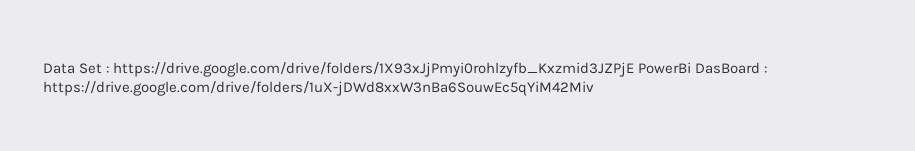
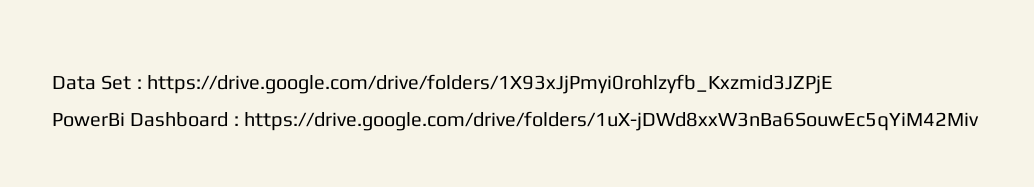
- Data Set : https://drive.google.com/drive/folders/1X93xJjPmyi0rohlzyfb_Kxzmid3JZPjE PowerBi DasBoard : https://drive.google.com/drive/folders/1uX-jDWd8xxW3nBa6SouwEc5qYiM42Miv
+ Data Set : https://drive.google.com/drive/folders/1X93xJjPmyi0rohlzyfb_Kxzmid3JZPjE
+ PowerBi Dashboard : https://drive.google.com/drive/folders/1uX-jDWd8xxW3nBa6SouwEc5qYiM42Miv

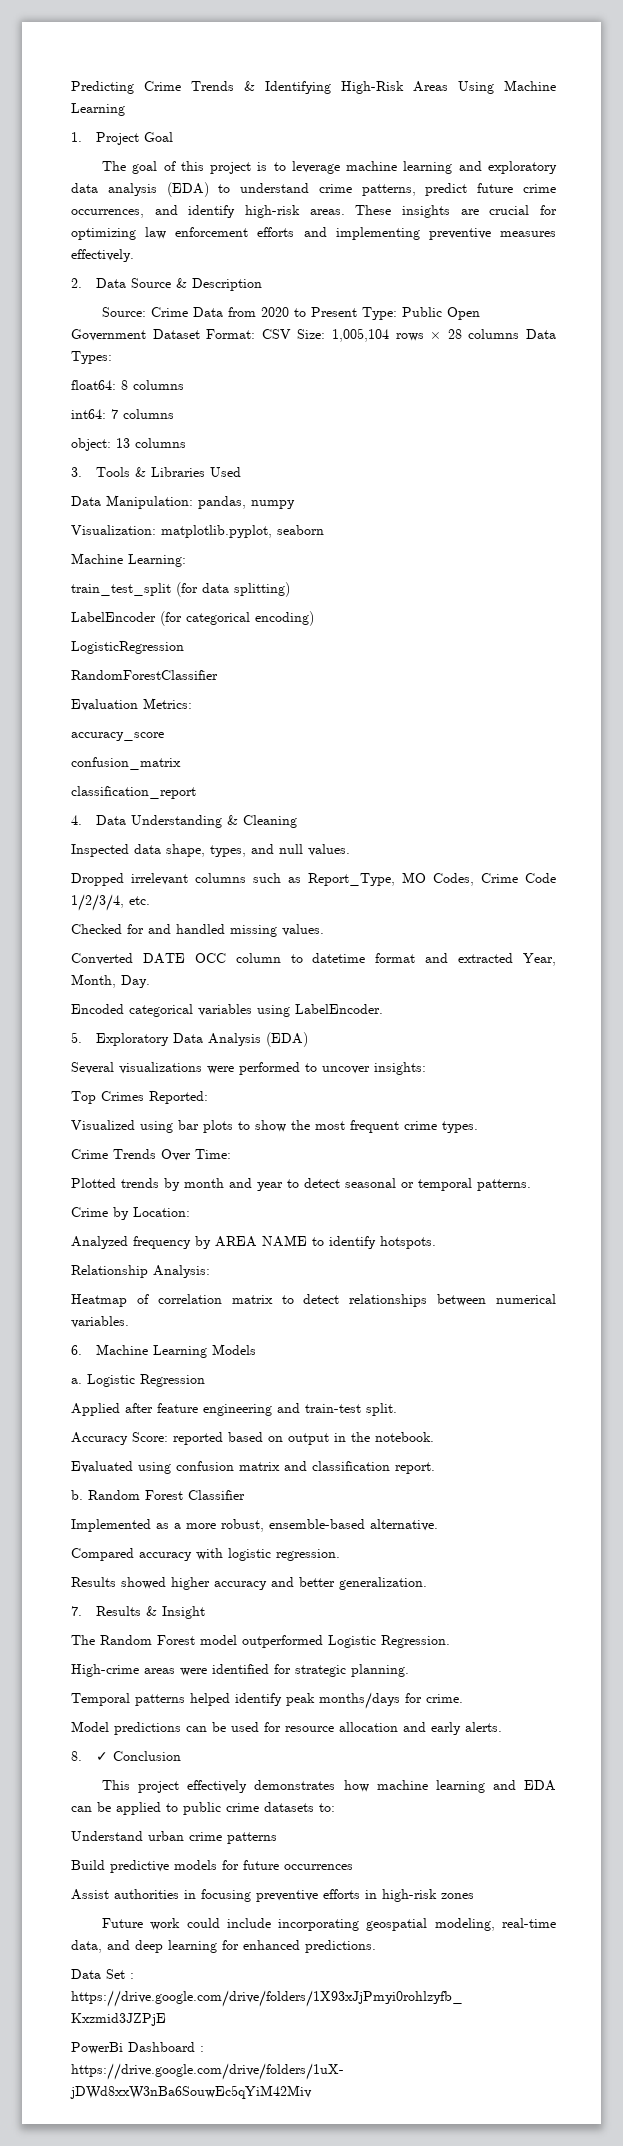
+ Predicting Crime Trends & Identifying High-Risk Areas Using Machine Learning
+ 1. Project Goal
+ The goal of this project is to leverage machine learning and exploratory data analysis (EDA) to understand crime patterns, predict future crime occurrences, and identify high-risk areas. These insights are crucial for optimizing law enforcement efforts and implementing preventive measures effectively.
+ 2. Data Source & Description
+ Source: Crime Data from 2020 to Present Type: Public Open Government Dataset Format: CSV Size: 1,005,104 rows × 28 columns Data Types:
+ float64: 8 columns
+ int64: 7 columns
+ object: 13 columns
+ 3. Tools & Libraries Used
+ Data Manipulation: pandas, numpy
+ Visualization: matplotlib.pyplot, seaborn
+ Machine Learning:
+ train_test_split (for data splitting)
+ LabelEncoder (for categorical encoding)
+ LogisticRegression
+ RandomForestClassifier
+ Evaluation Metrics:
+ accuracy_score
+ confusion_matrix
+ classification_report
+ 4. Data Understanding & Cleaning
+ Inspected data shape, types, and null values.
+ Dropped irrelevant columns such as Report_Type, MO Codes, Crime Code 1/2/3/4, etc.
+ Checked for and handled missing values.
+ Converted DATE OCC column to datetime format and extracted Year, Month, Day.
+ Encoded categorical variables using LabelEncoder.
+ 5. Exploratory Data Analysis (EDA)
+ Several visualizations were performed to uncover insights:
+ Top Crimes Reported:
+ Visualized using bar plots to show the most frequent crime types.
+ Crime Trends Over Time:
+ Plotted trends by month and year to detect seasonal or temporal patterns.
+ Crime by Location:
+ Analyzed frequency by AREA NAME to identify hotspots.
+ Relationship Analysis:
+ Heatmap of correlation matrix to detect relationships between numerical variables.
+ 6. Machine Learning Models
+ a. Logistic Regression
+ Applied after feature engineering and train-test split.
+ Accuracy Score: reported based on output in the notebook.
+ Evaluated using confusion matrix and classification report.
+ b. Random Forest Classifier
+ Implemented as a more robust, ensemble-based alternative.
+ Compared accuracy with logistic regression.
+ Results showed higher accuracy and better generalization.
+ 7. Results & Insight
+ The Random Forest model outperformed Logistic Regression.
+ High-crime areas were identified for strategic planning.
+ Temporal patterns helped identify peak months/days for crime.
+ Model predictions can be used for resource allocation and early alerts.
+ 8. ✓ Conclusion
+ This project effectively demonstrates how machine learning and EDA can be applied to public crime datasets to:
+ Understand urban crime patterns
+ Build predictive models for future occurrences
+ Assist authorities in focusing preventive efforts in high-risk zones
+ Future work could include incorporating geospatial modeling, real-time data, and deep learning for enhanced predictions.

